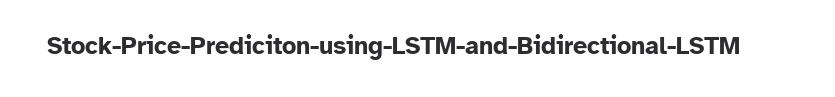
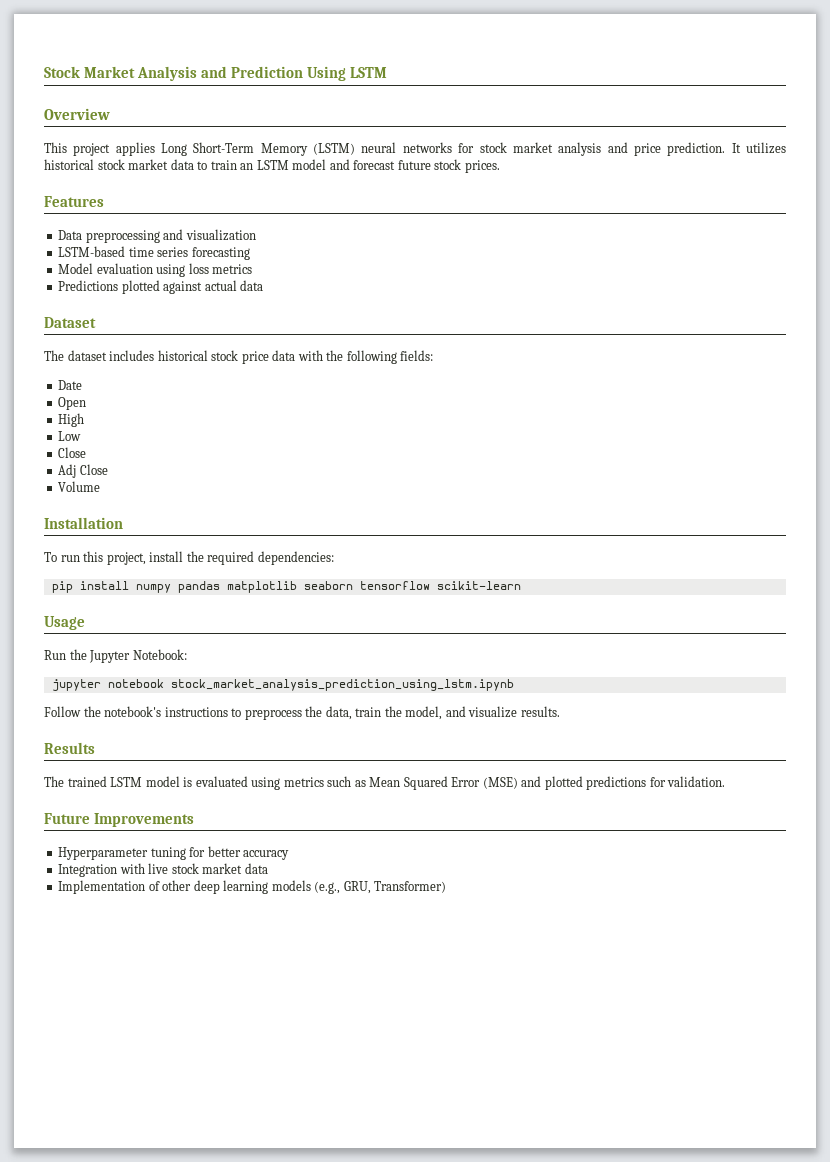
- Stock-Price-Prediciton-using-LSTM-and-Bidirectional-LSTM
+ Stock Market Analysis and Prediction Using LSTM
+ Overview
+ This project applies Long Short-Term Memory (LSTM) neural networks for stock market analysis and price prediction. It utilizes historical stock market data to train an LSTM model and forecast future stock prices.
+ Features
+ Data preprocessing and visualization
+ LSTM-based time series forecasting
+ Model evaluation using loss metrics
+ Predictions plotted against actual data
+ Dataset
+ The dataset includes historical stock price data with the following fields:
+ Date
+ Open
+ High
+ Low
+ Close
+ Adj Close
+ Volume
+ Installation
+ To run this project, install the required dependencies:
+ pip install numpy pandas matplotlib seaborn tensorflow scikit-learn
+ Usage
+ Run the Jupyter Notebook:
+ jupyter notebook stock_market_analysis_prediction_using_lstm.ipynb
+ Follow the notebook's instructions to preprocess the data, train the model, and visualize results.
+ Results
+ The trained LSTM model is evaluated using metrics such as Mean Squared Error (MSE) and plotted predictions for validation.
+ Future Improvements
+ Hyperparameter tuning for better accuracy
+ Integration with live stock market data
+ Implementation of other deep learning models (e.g., GRU, Transformer)

